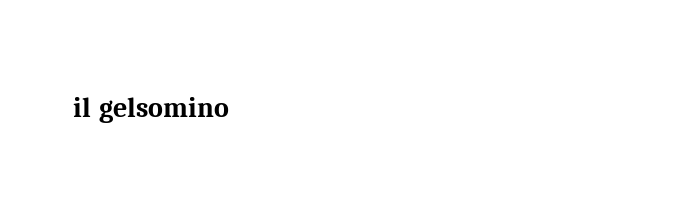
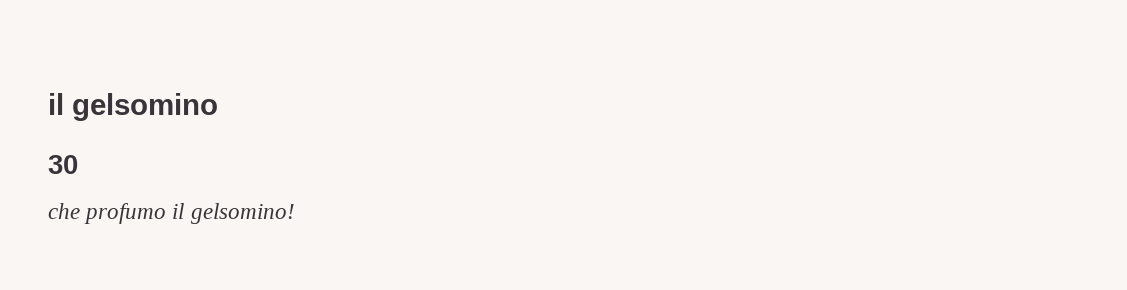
+ 30
+ che profumo il gelsomino!

